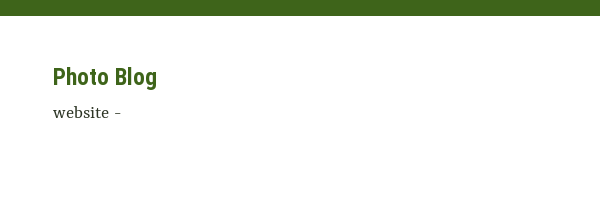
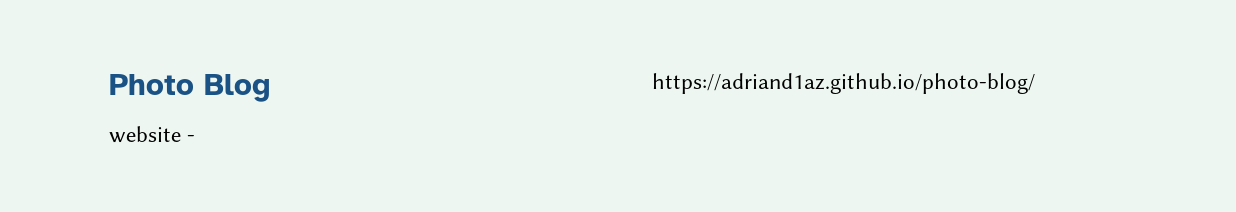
- website -
+ website - https://adriand1az.github.io/photo-blog/

